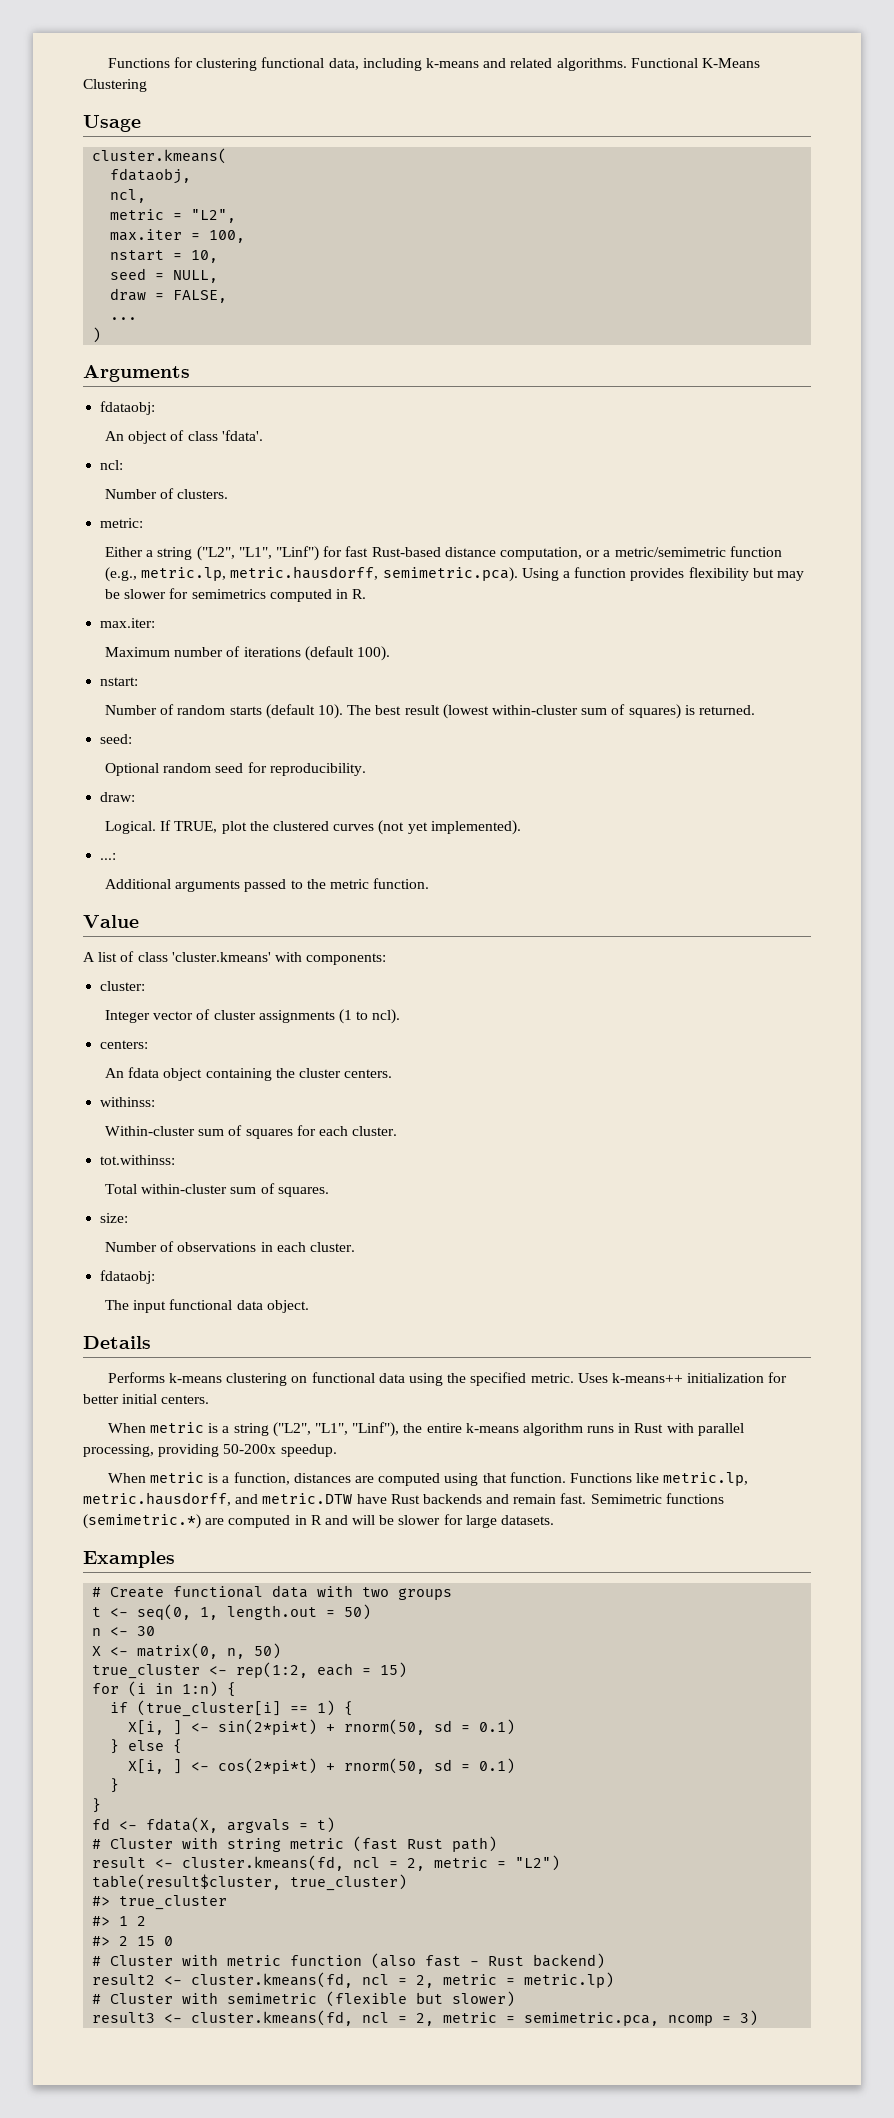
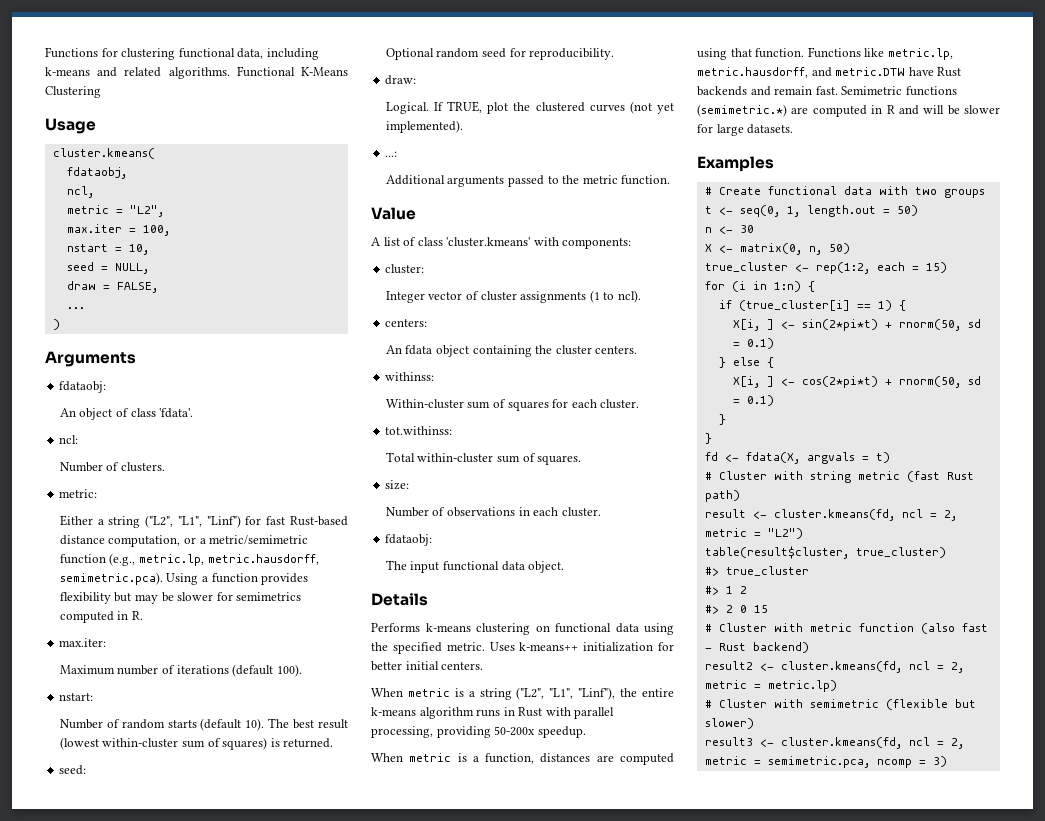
- #> 2 15 0
+ #> 2 0 15

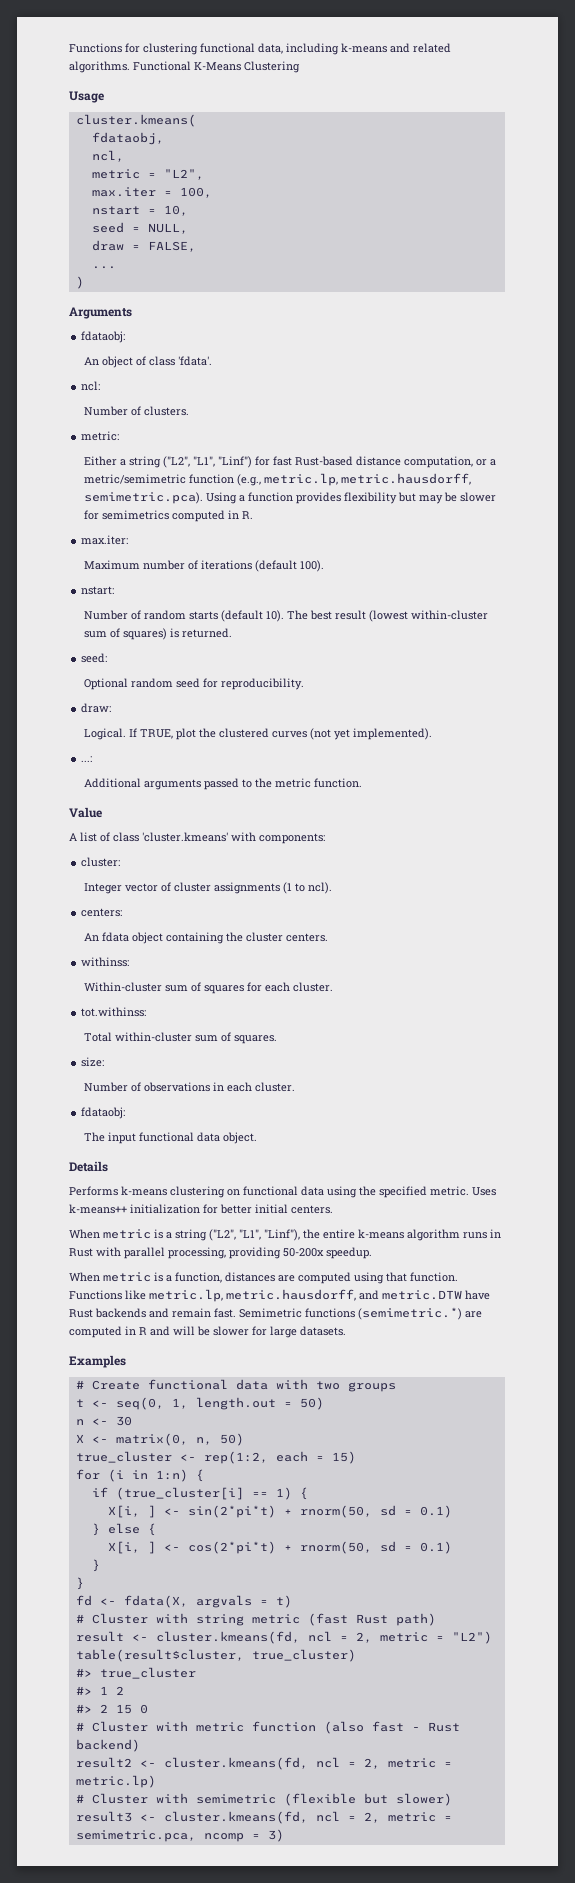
- #> 2 0 15
+ #> 2 15 0

